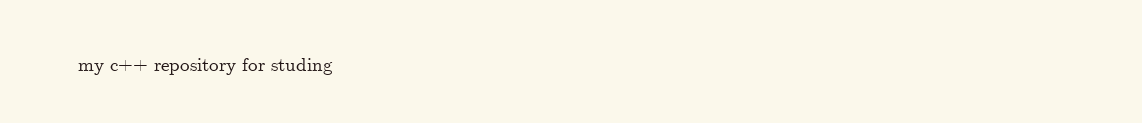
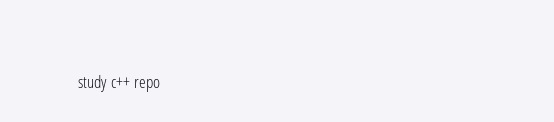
- my c++ repository for studing
+ study c++ repo

